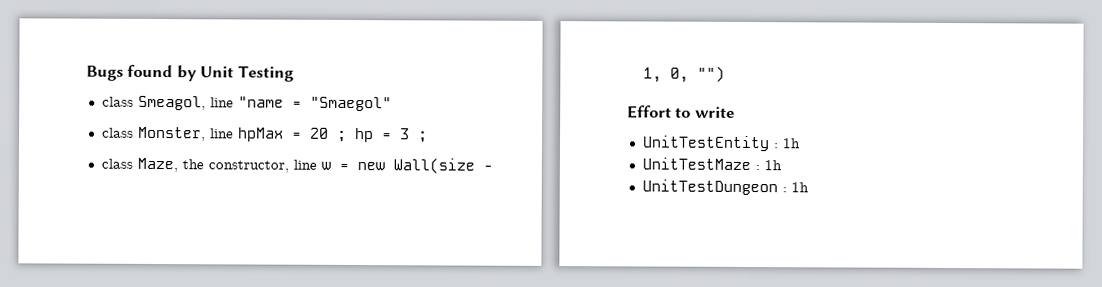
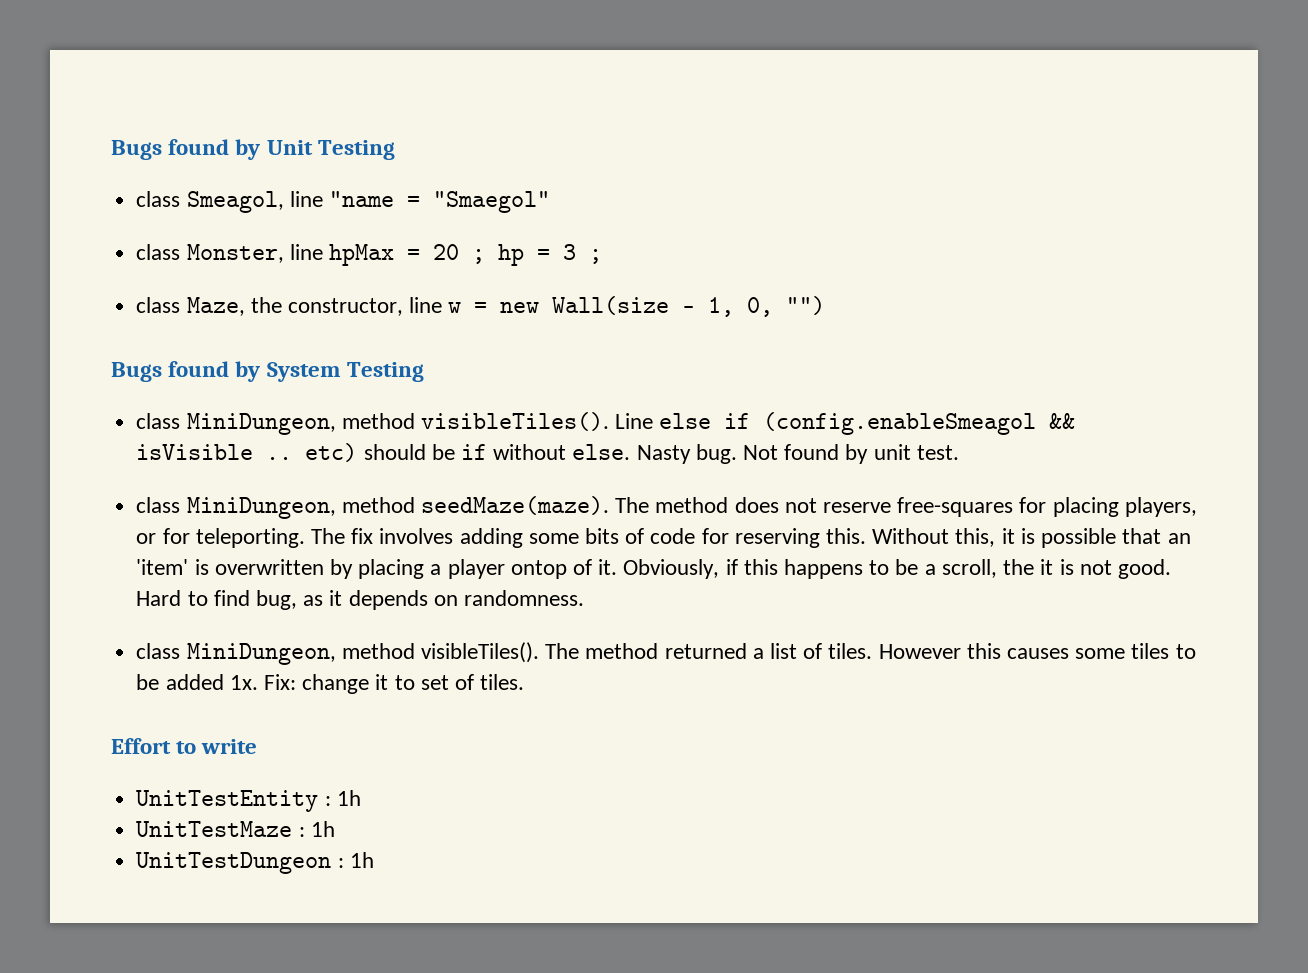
+ Bugs found by System Testing
+ class MiniDungeon, method visibleTiles(). Line else if (config.enableSmeagol && isVisible .. etc) should be if without else. Nasty bug. Not found by unit test.
+ class MiniDungeon, method seedMaze(maze). The method does not reserve free-squares for placing players, or for teleporting. The fix involves adding some bits of code for reserving this. Without this, it is possible that an 'item' is overwritten by placing a player ontop of it. Obviously, if this happens to be a scroll, the it is not good. Hard to find bug, as it depends on randomness.
+ class MiniDungeon, method visibleTiles(). The method returned a list of tiles. However this causes some tiles to be added 1x. Fix: change it to set of tiles.

